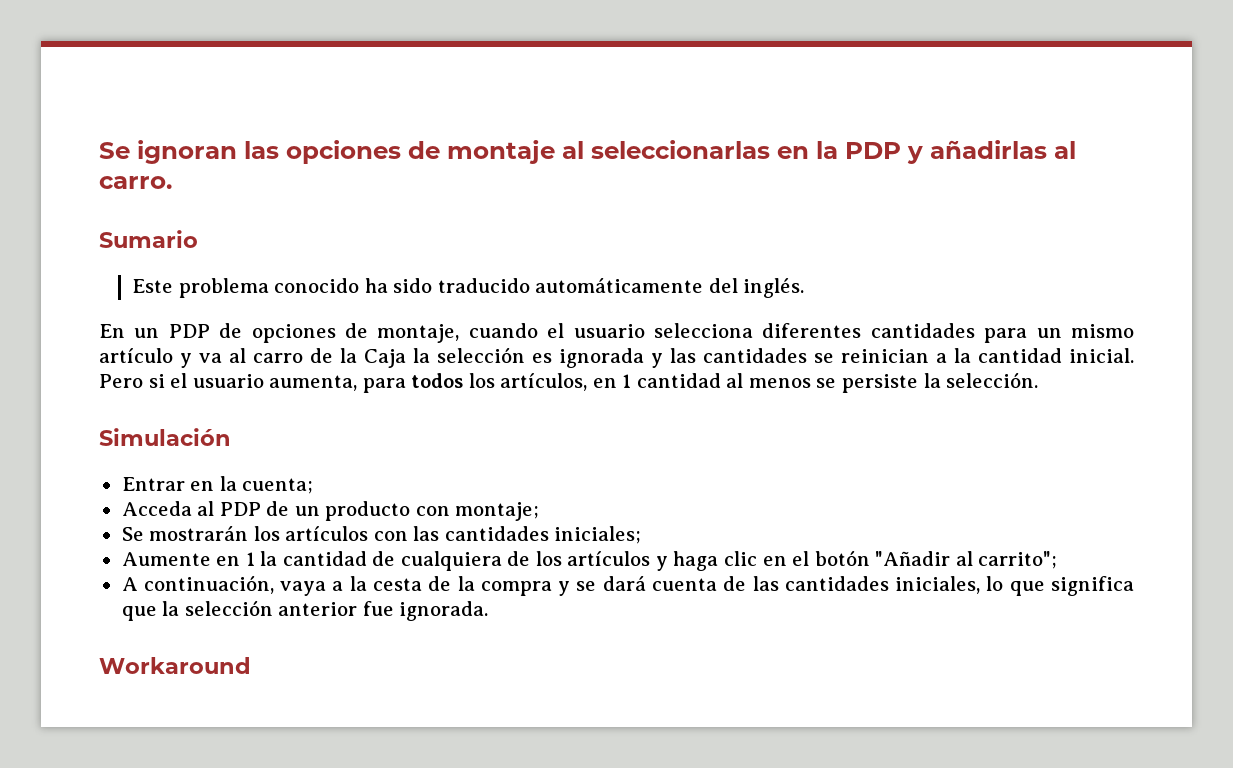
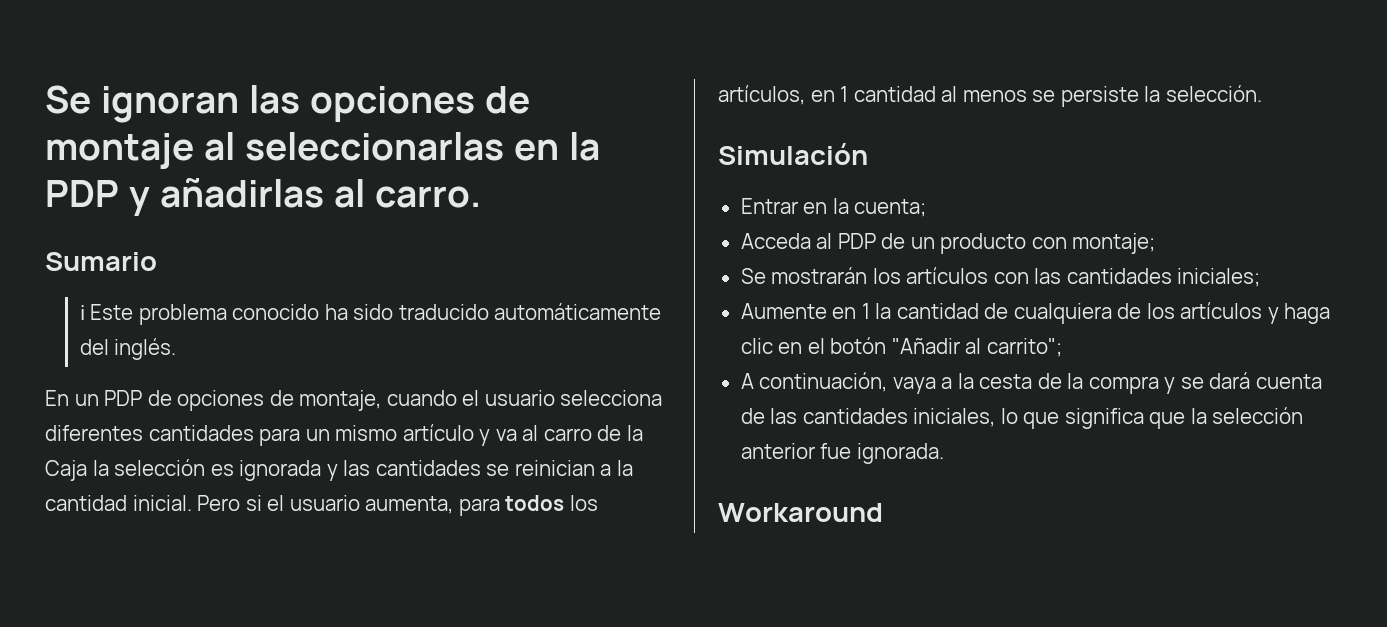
- Este problema conocido ha sido traducido automáticamente del inglés.
+ ℹ Este problema conocido ha sido traducido automáticamente del inglés.

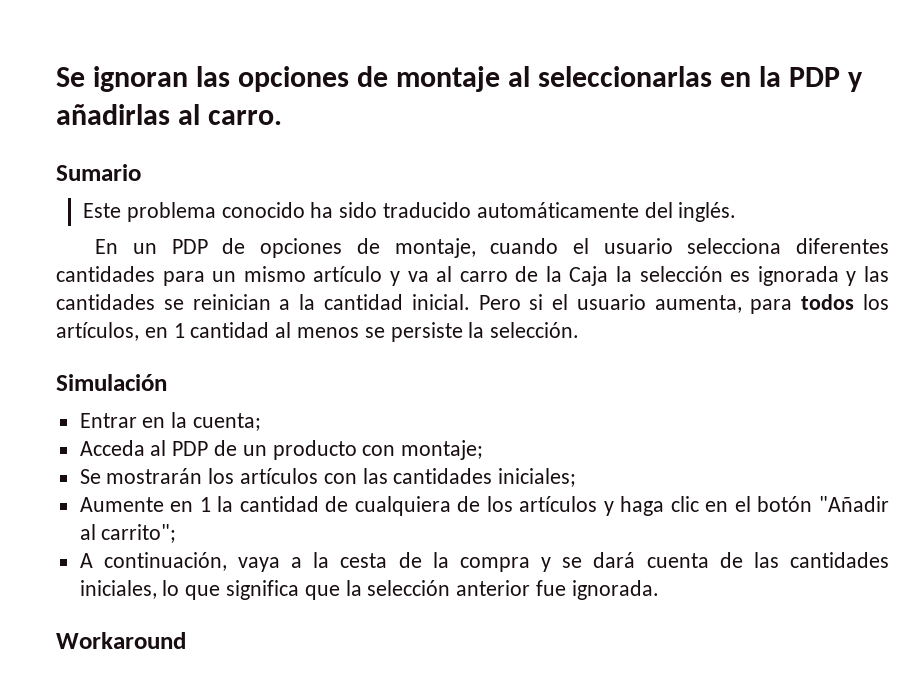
- ℹ Este problema conocido ha sido traducido automáticamente del inglés.
+ Este problema conocido ha sido traducido automáticamente del inglés.

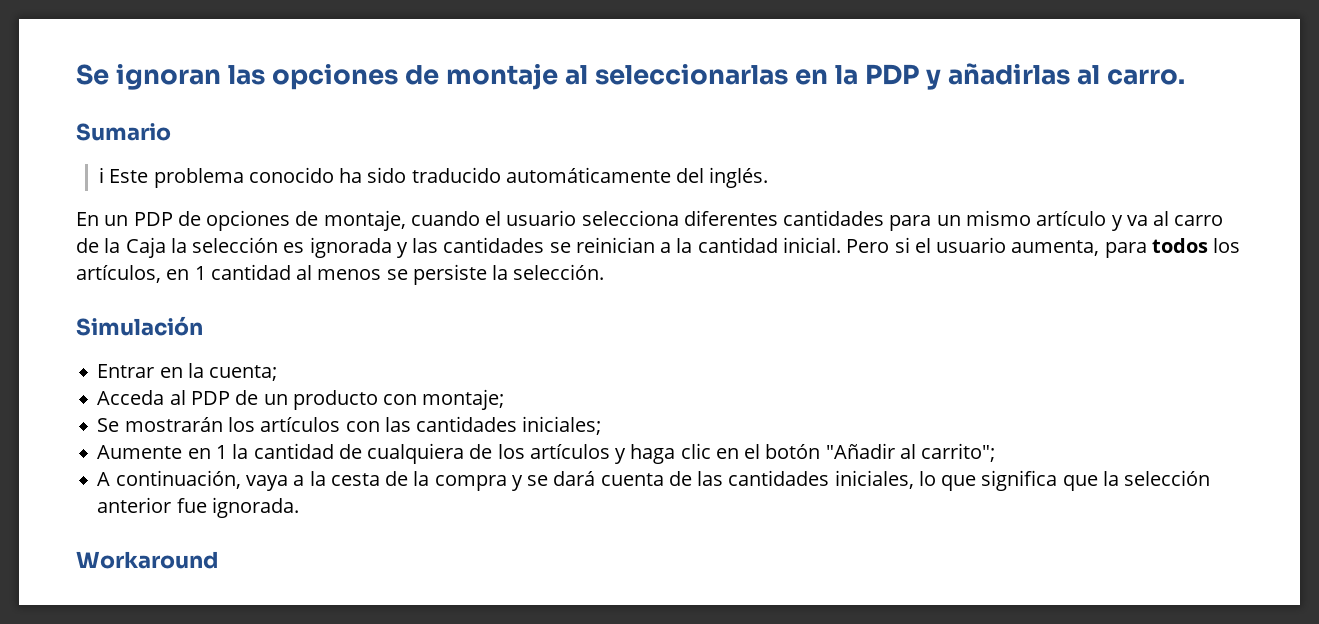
- Este problema conocido ha sido traducido automáticamente del inglés.
+ ℹ Este problema conocido ha sido traducido automáticamente del inglés.

